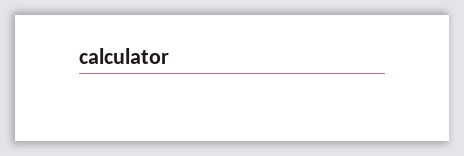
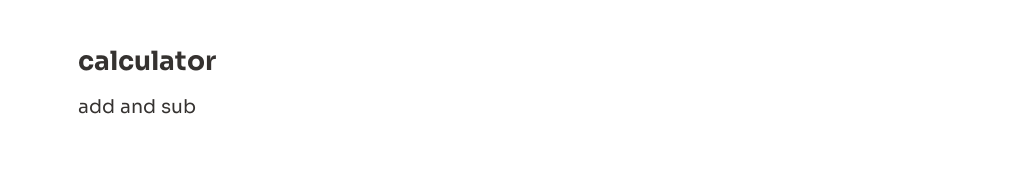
+ add and sub

